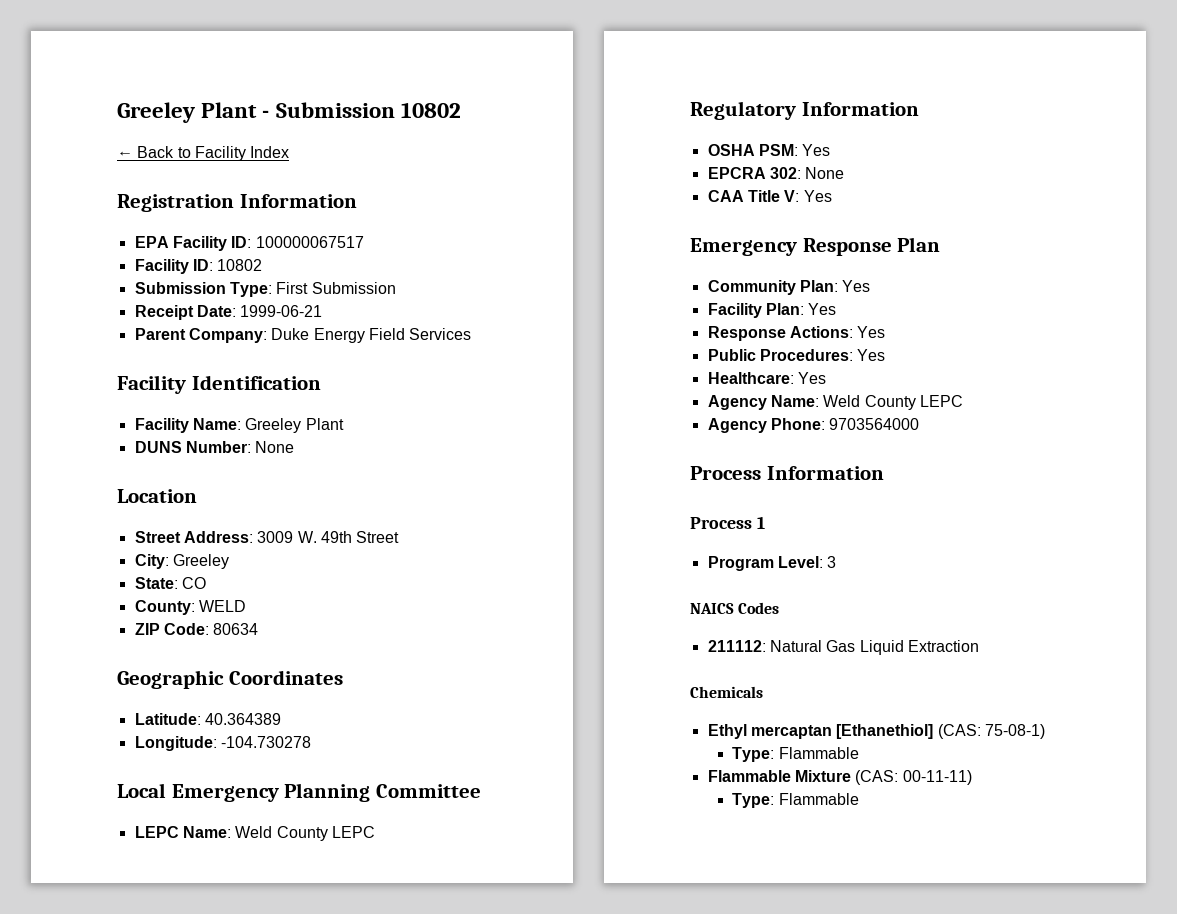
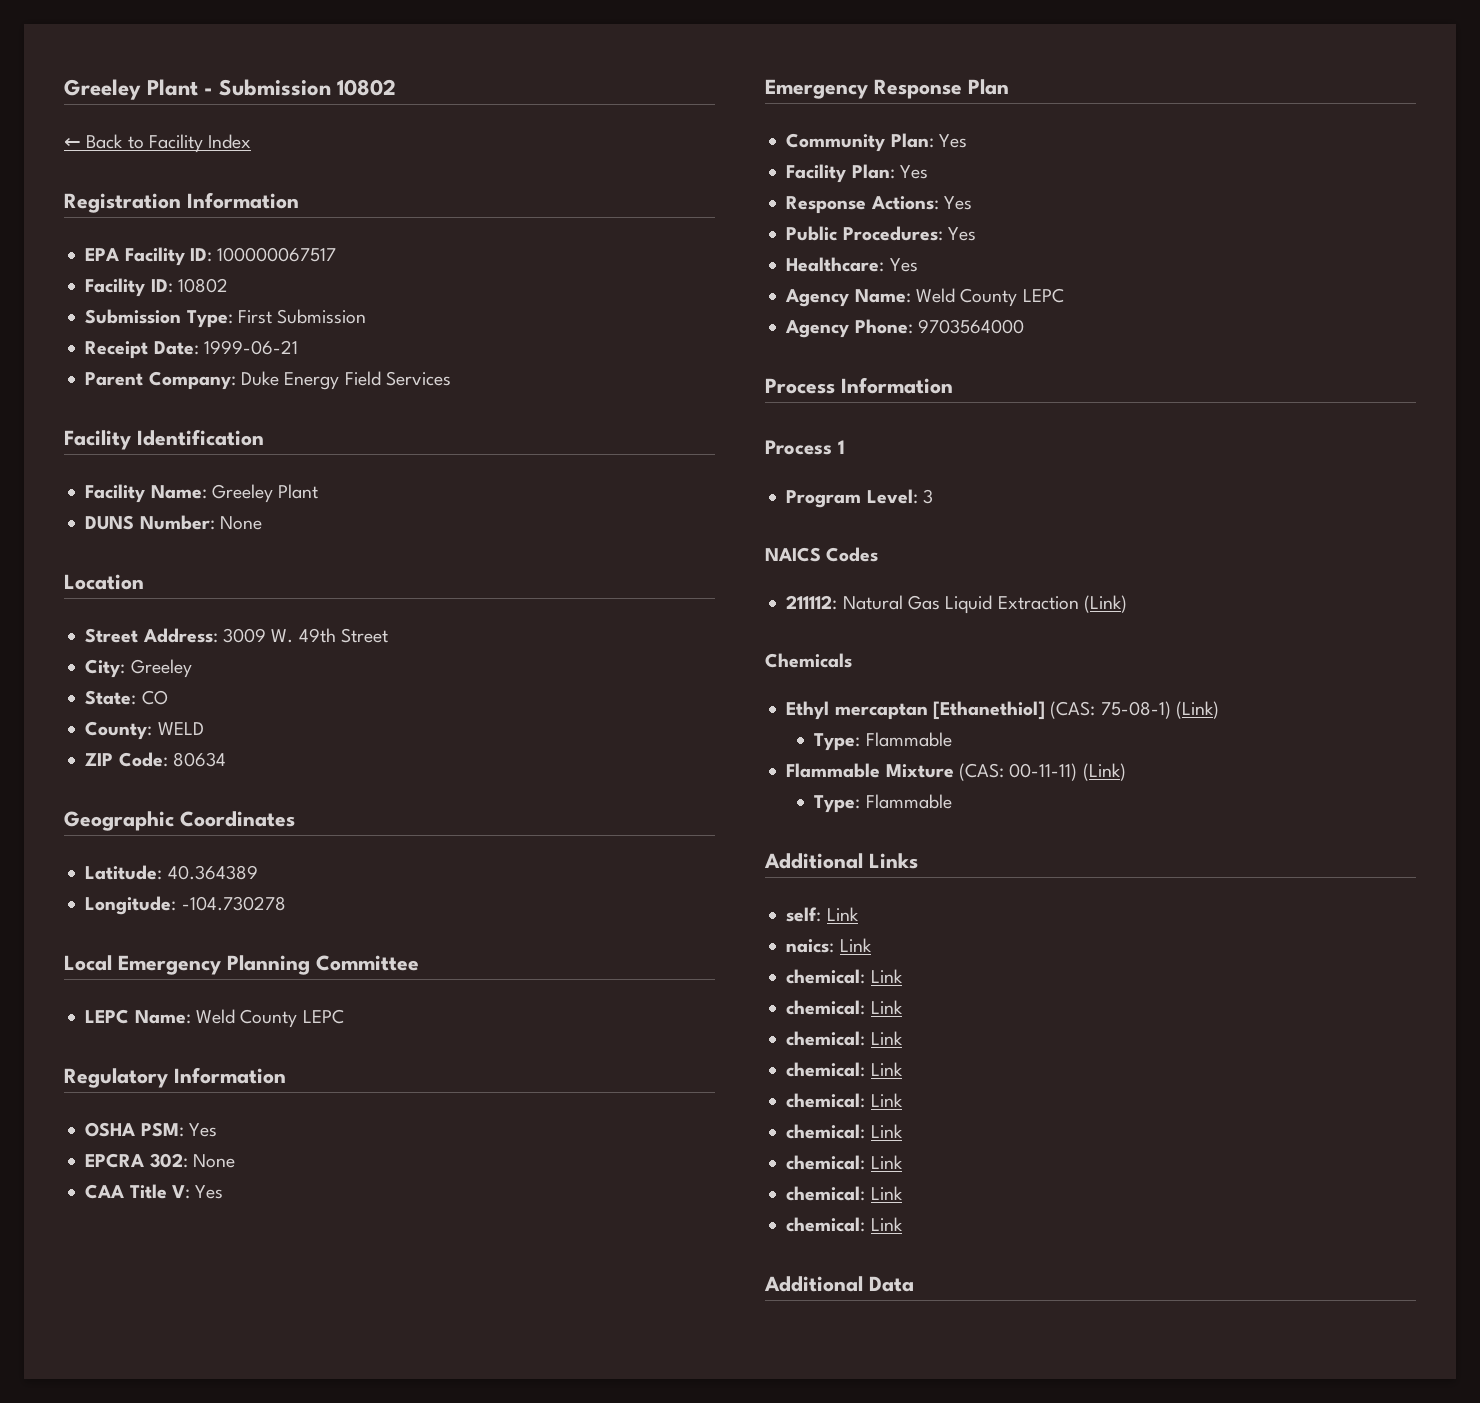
- 211112: Natural Gas Liquid Extraction
+ 211112: Natural Gas Liquid Extraction (Link)
- Ethyl mercaptan [Ethanethiol] (CAS: 75-08-1)
+ Ethyl mercaptan [Ethanethiol] (CAS: 75-08-1) (Link)
- Flammable Mixture (CAS: 00-11-11)
+ Flammable Mixture (CAS: 00-11-11) (Link)
  Type: Flammable
+ Additional Links
+ self: Link
+ naics: Link
+ chemical: Link
+ chemical: Link
+ chemical: Link
+ chemical: Link
+ chemical: Link
+ chemical: Link
+ chemical: Link
+ chemical: Link
+ chemical: Link
+ Additional Data

